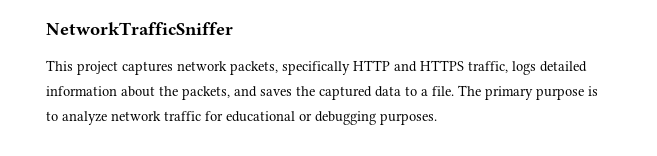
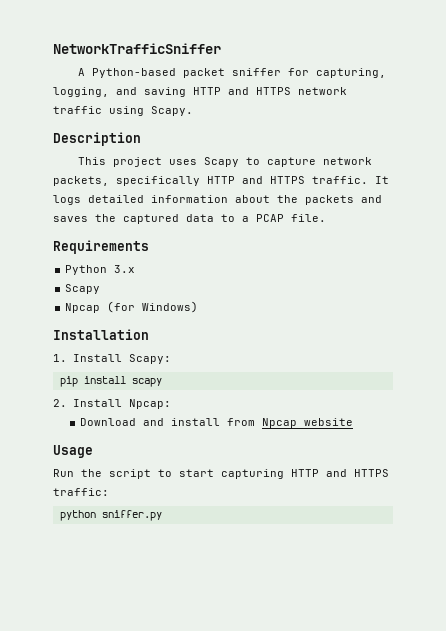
- This project captures network packets, specifically HTTP and HTTPS traffic, logs detailed information about the packets, and saves the captured data to a file. The primary purpose is to analyze network traffic for educational or debugging purposes.
+ A Python-based packet sniffer for capturing, logging, and saving HTTP and HTTPS network traffic using Scapy.
+ Description
+ This project uses Scapy to capture network packets, specifically HTTP and HTTPS traffic. It logs detailed information about the packets and saves the captured data to a PCAP file.
+ Requirements
+ Python 3.x
+ Scapy
+ Npcap (for Windows)
+ Installation
+ 1. Install Scapy:
+ pip install scapy
+ 2. Install Npcap:
+ Download and install from Npcap website
+ Usage
+ Run the script to start capturing HTTP and HTTPS traffic:
+ python sniffer.py

